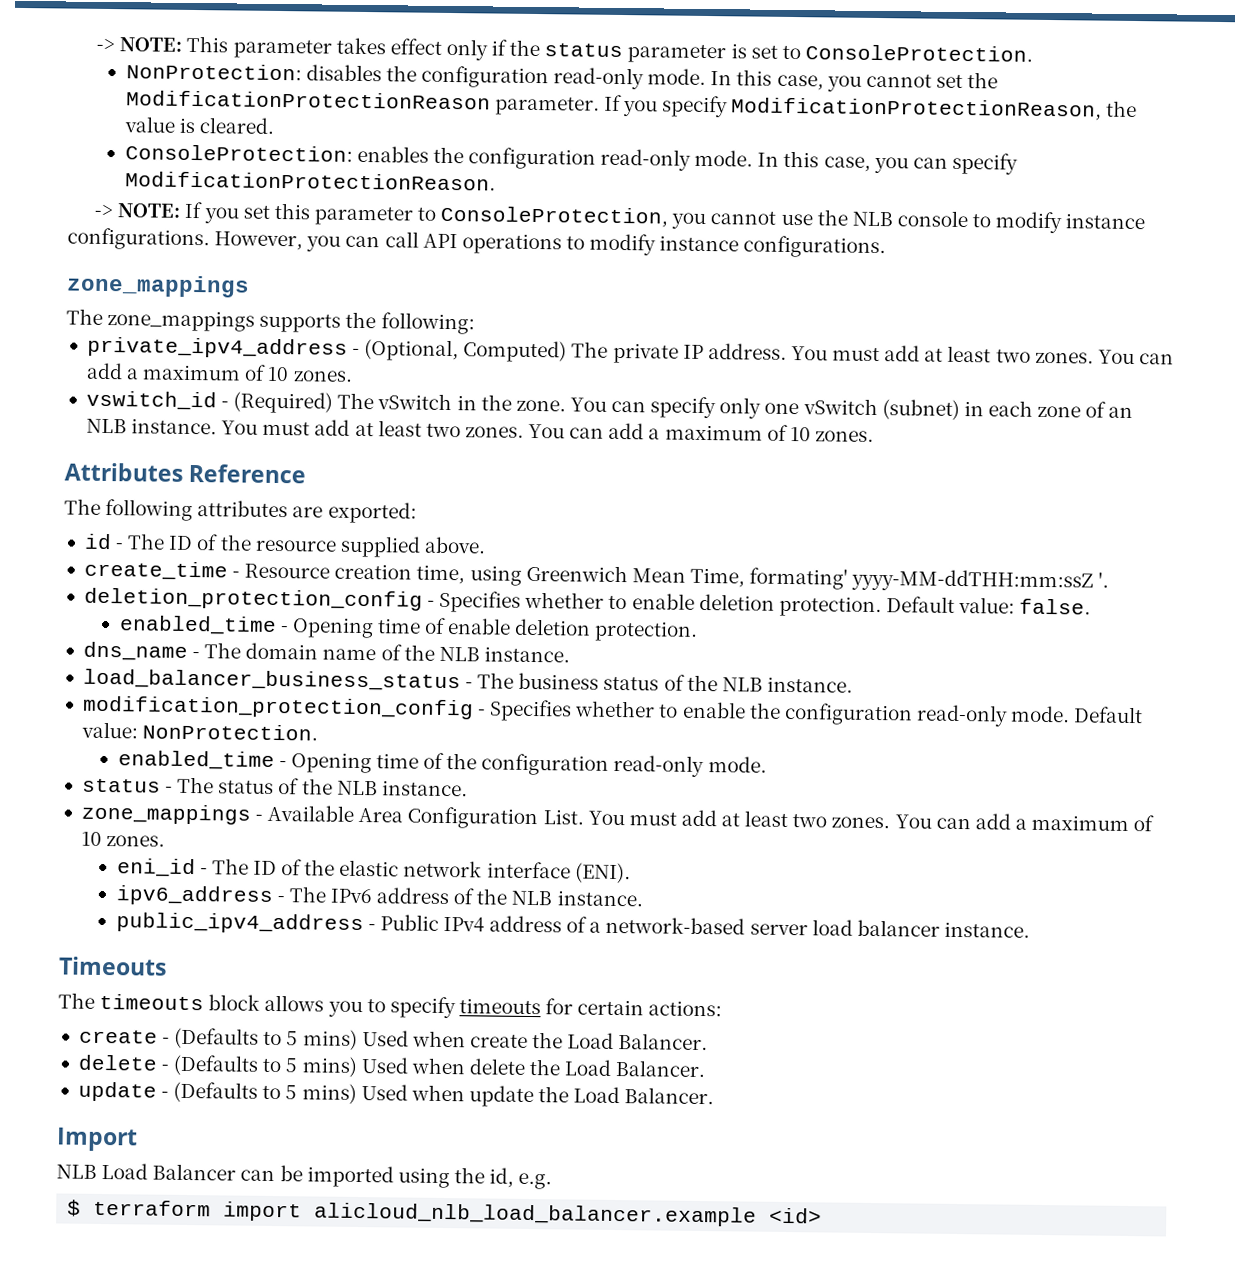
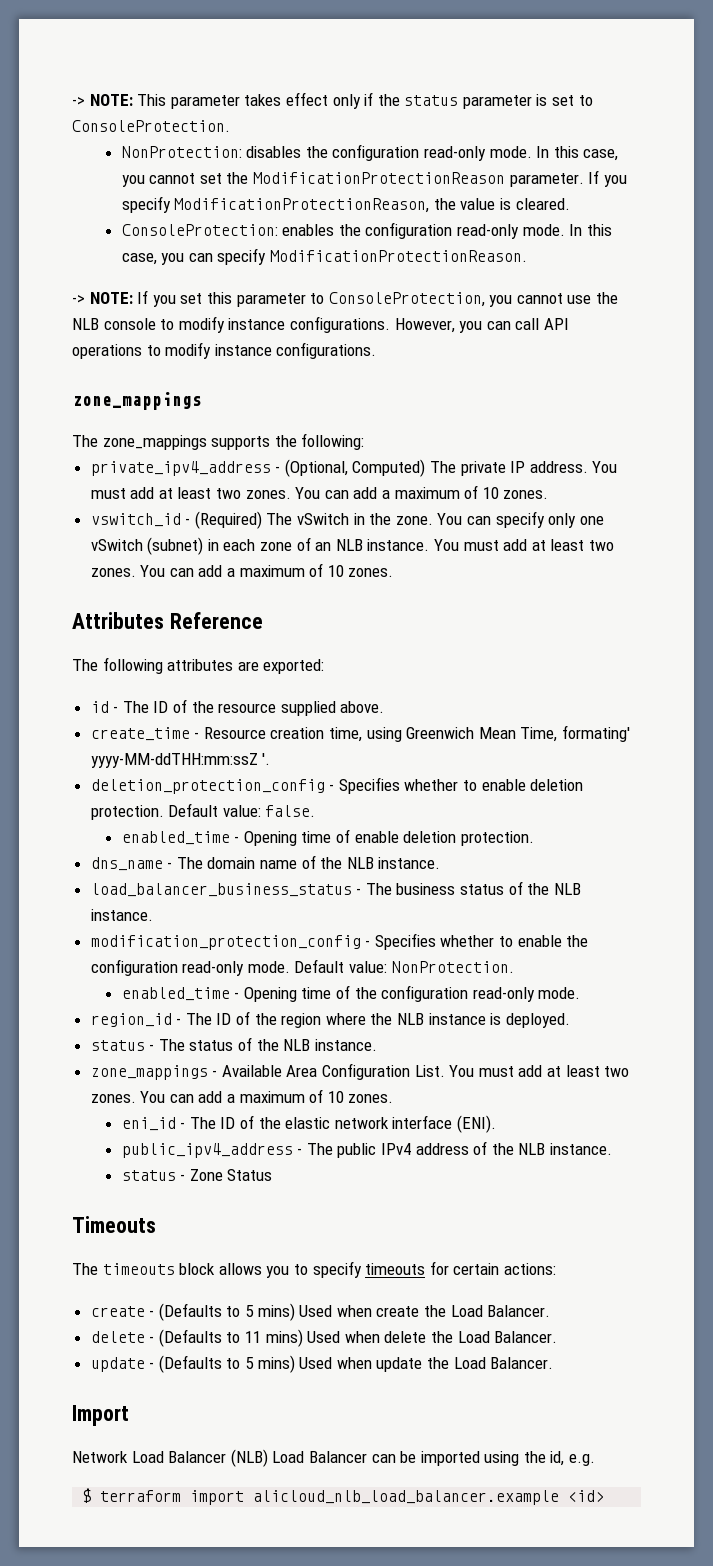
+ region_id - The ID of the region where the NLB instance is deployed.
- ipv6_address - The IPv6 address of the NLB instance.
+ public_ipv4_address - The public IPv4 address of the NLB instance.
- public_ipv4_address - Public IPv4 address of a network-based server load balancer instance.
+ status - Zone Status
- delete - (Defaults to 5 mins) Used when delete the Load Balancer.
+ delete - (Defaults to 11 mins) Used when delete the Load Balancer.
- NLB Load Balancer can be imported using the id, e.g.
+ Network Load Balancer (NLB) Load Balancer can be imported using the id, e.g.

